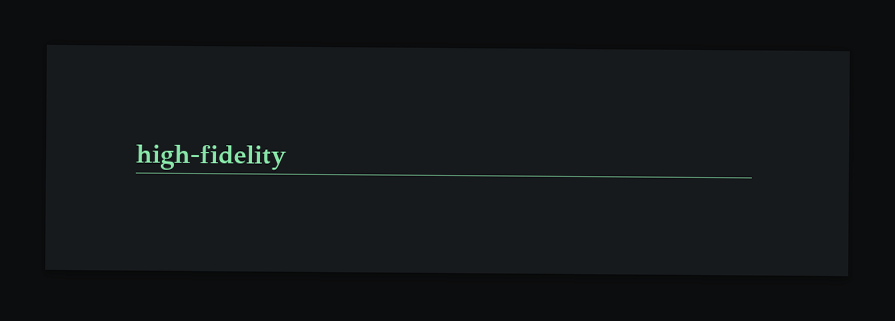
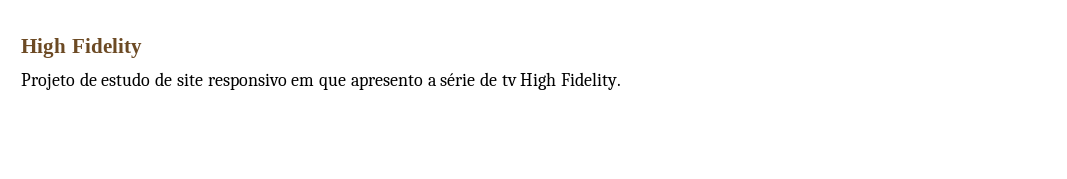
- high-fidelity
+ High Fidelity
+ Projeto de estudo de site responsivo em que apresento a série de tv High Fidelity.

